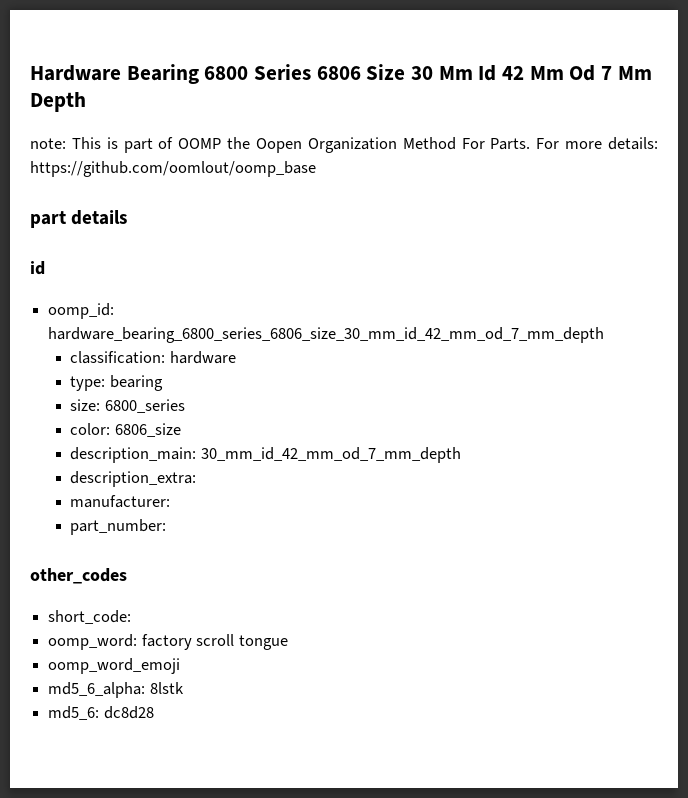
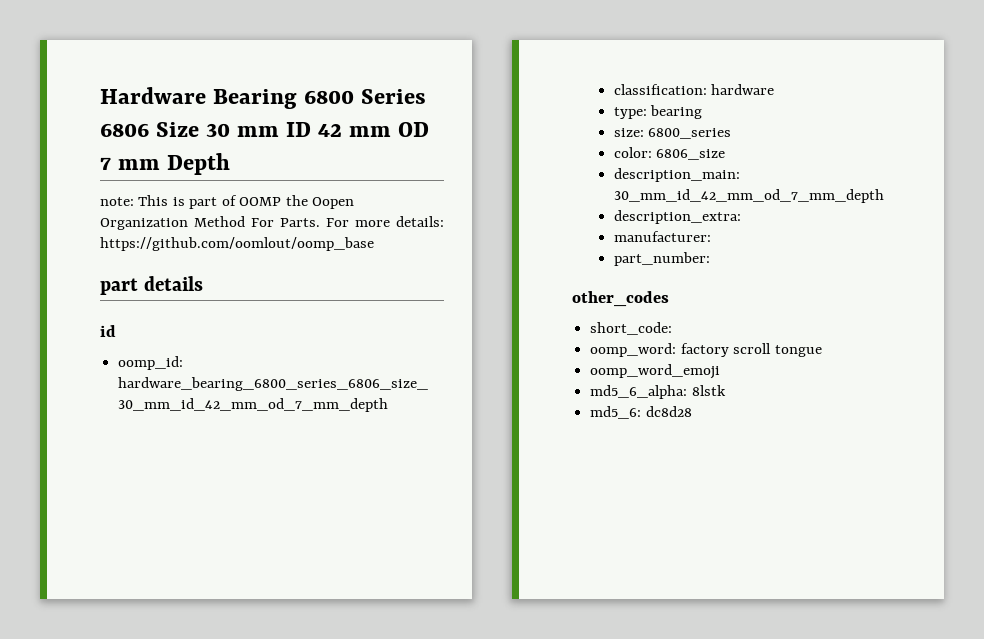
- Hardware Bearing 6800 Series 6806 Size 30 Mm Id 42 Mm Od 7 Mm Depth
+ Hardware Bearing 6800 Series 6806 Size 30 mm ID 42 mm OD 7 mm Depth

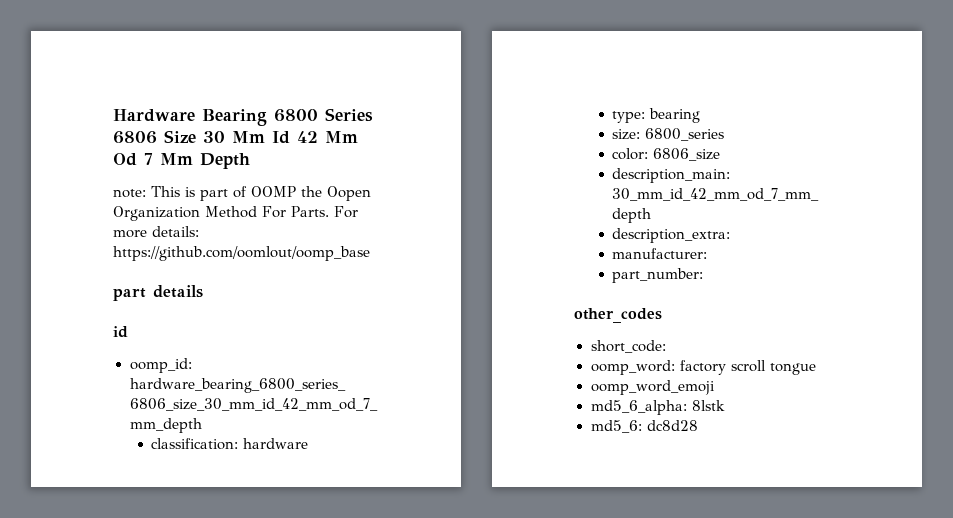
- Hardware Bearing 6800 Series 6806 Size 30 mm ID 42 mm OD 7 mm Depth
+ Hardware Bearing 6800 Series 6806 Size 30 Mm Id 42 Mm Od 7 Mm Depth

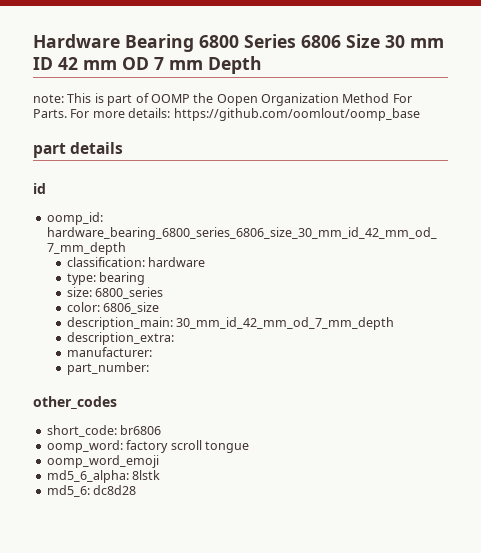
- Hardware Bearing 6800 Series 6806 Size 30 Mm Id 42 Mm Od 7 Mm Depth
+ Hardware Bearing 6800 Series 6806 Size 30 mm ID 42 mm OD 7 mm Depth
- short_code:
+ short_code: br6806

